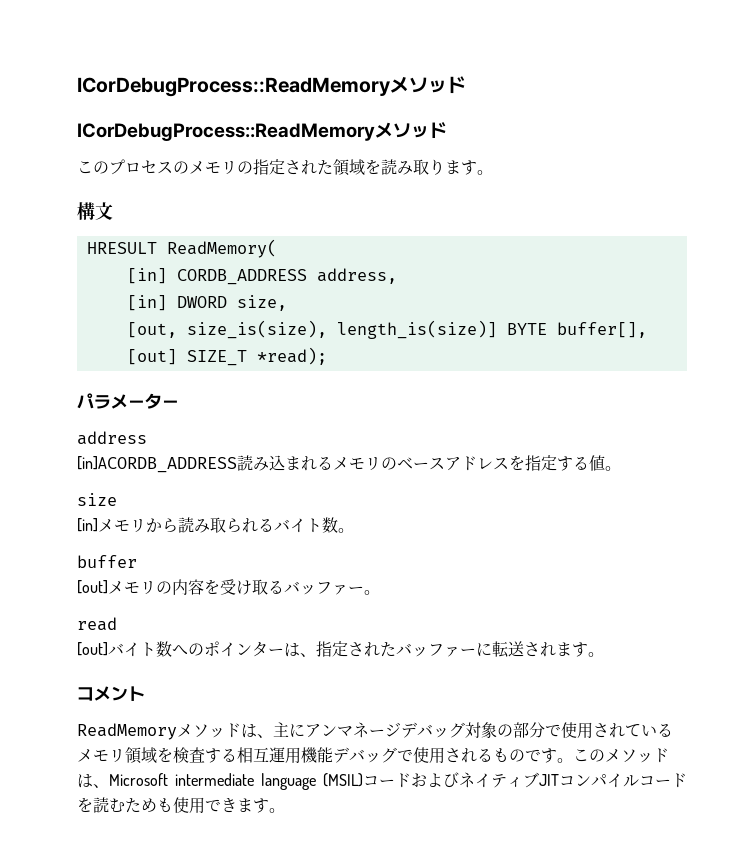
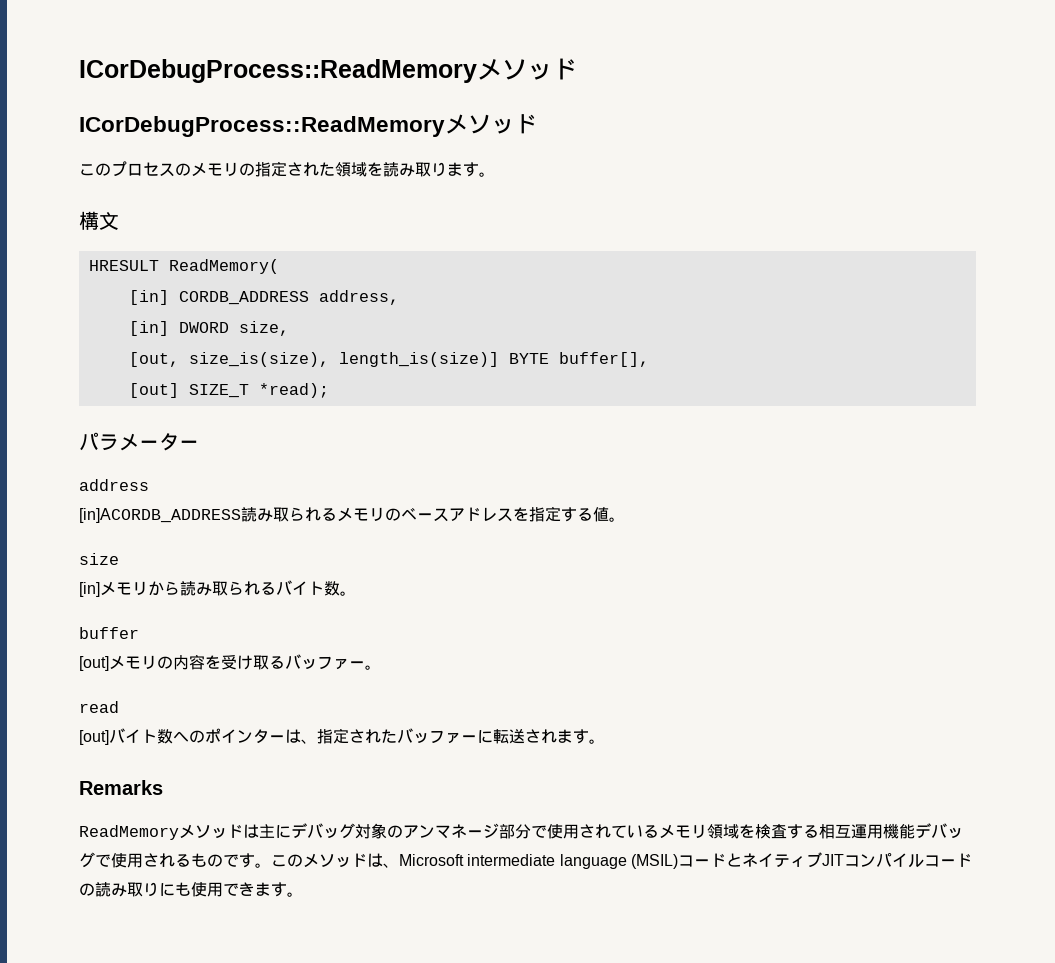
- [in]ACORDB_ADDRESS読み込まれるメモリのベースアドレスを指定する値。
+ [in]ACORDB_ADDRESS読み取られるメモリのベースアドレスを指定する値。
- コメント
+ Remarks
- ReadMemoryメソッドは、主にアンマネージデバッグ対象の部分で使用されているメモリ領域を検査する相互運用機能デバッグで使用されるものです。
+ ReadMemoryメソッドは主にデバッグ対象のアンマネージ部分で使用されているメモリ領域を検査する相互運用機能デバッグで使用されるものです。
- このメソッドは、Microsoft intermediate language (MSIL)コードおよびネイティブJITコンパイルコードを読むためも使用できます。
+ このメソッドは、Microsoft intermediate language (MSIL)コードとネイティブJITコンパイルコードの読み取りにも使用できます。

